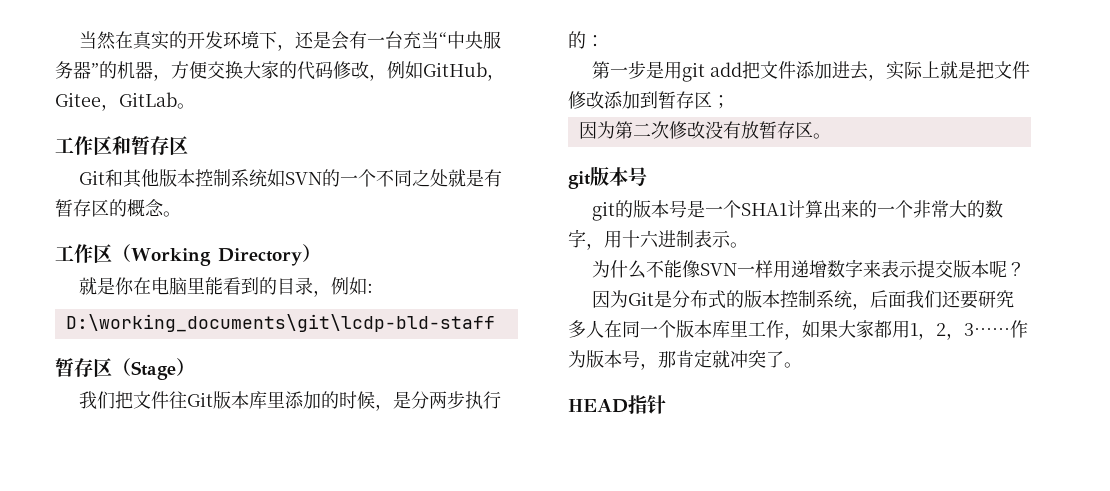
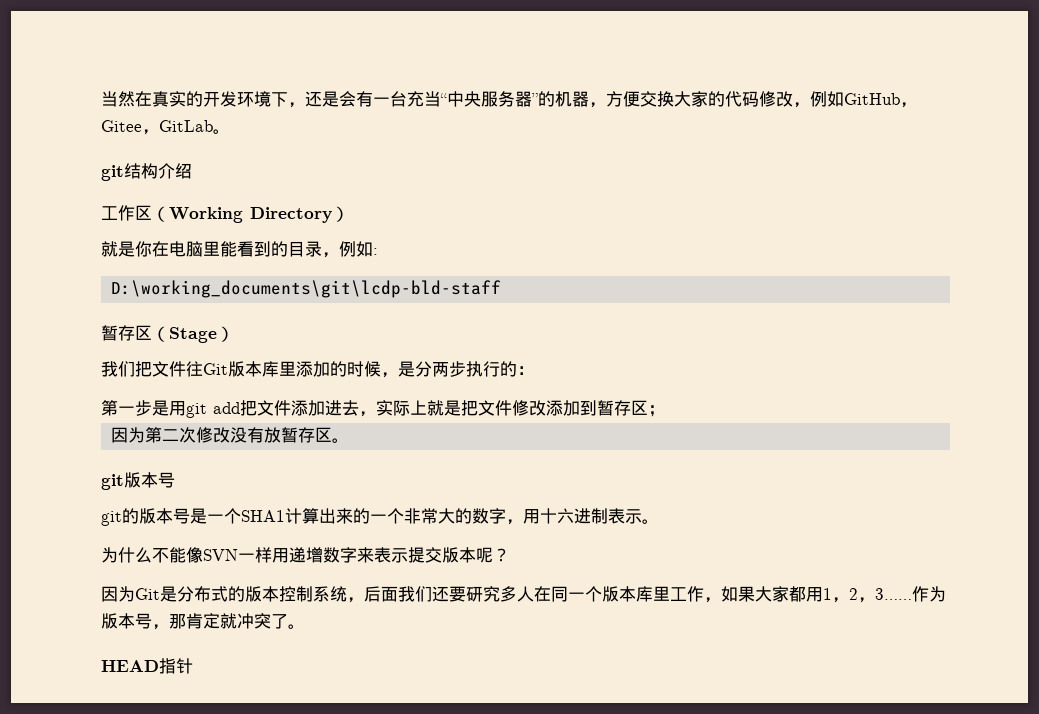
- 工作区和暂存区
- Git和其他版本控制系统如SVN的一个不同之处就是有暂存区的概念。
+ git结构介绍

